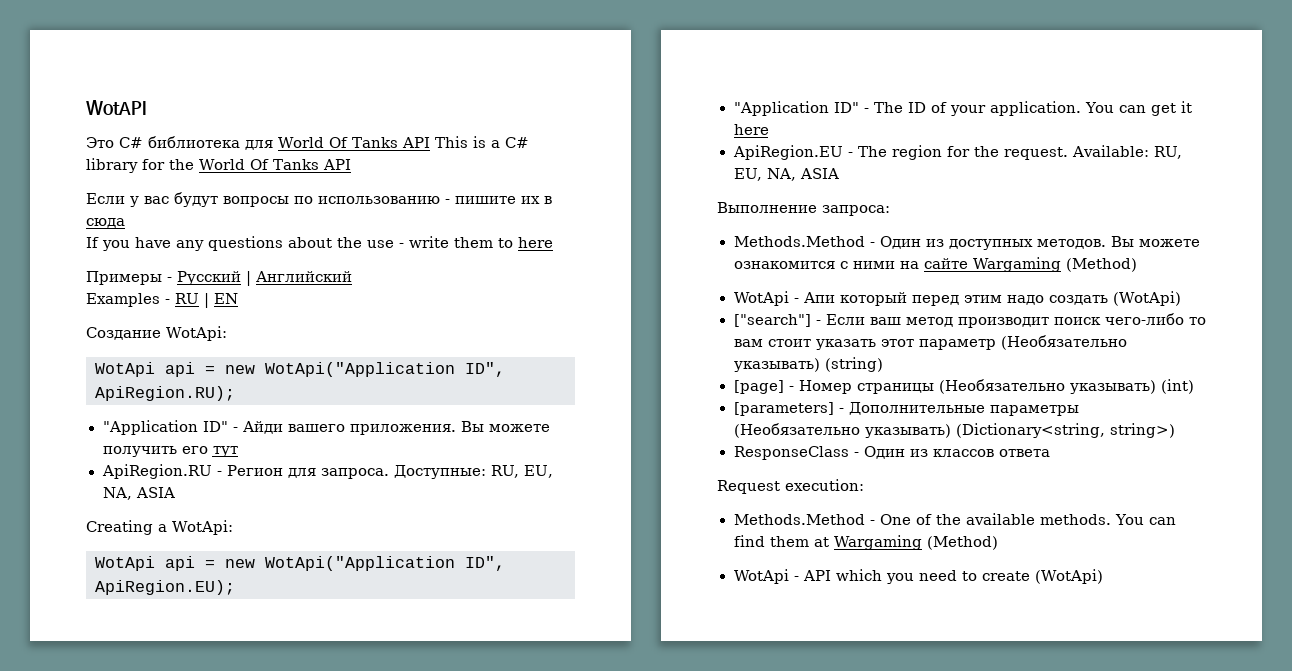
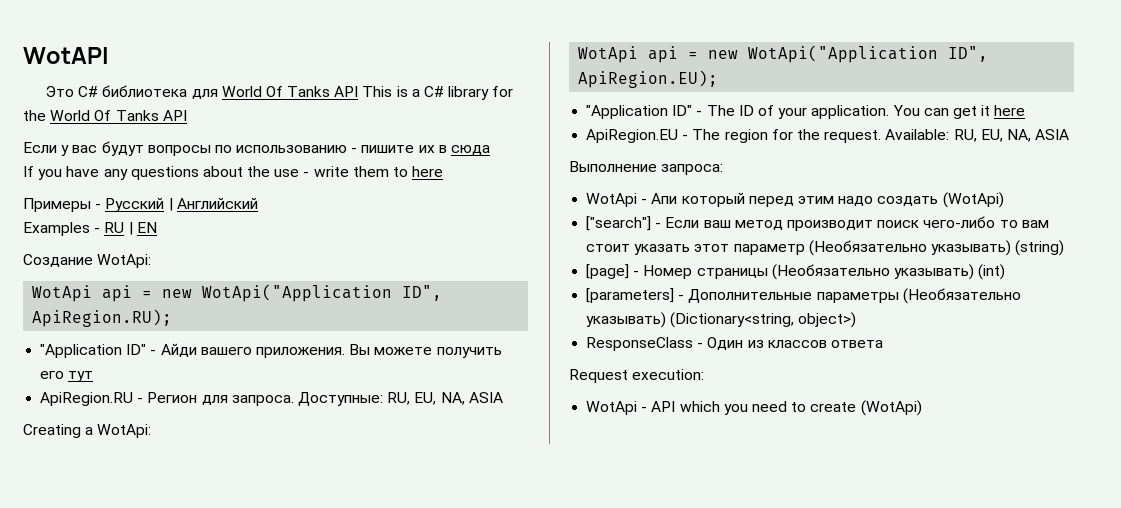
- Methods.Method - Один из доступных методов. Вы можете ознакомится с ними на сайте Wargaming (Method)
- [parameters] - Дополнительные параметры (Необязательно указывать) (Dictionary<string, string>)
+ [parameters] - Дополнительные параметры (Необязательно указывать) (Dictionary<string, object>)
- Methods.Method - One of the available methods. You can find them at Wargaming (Method)

